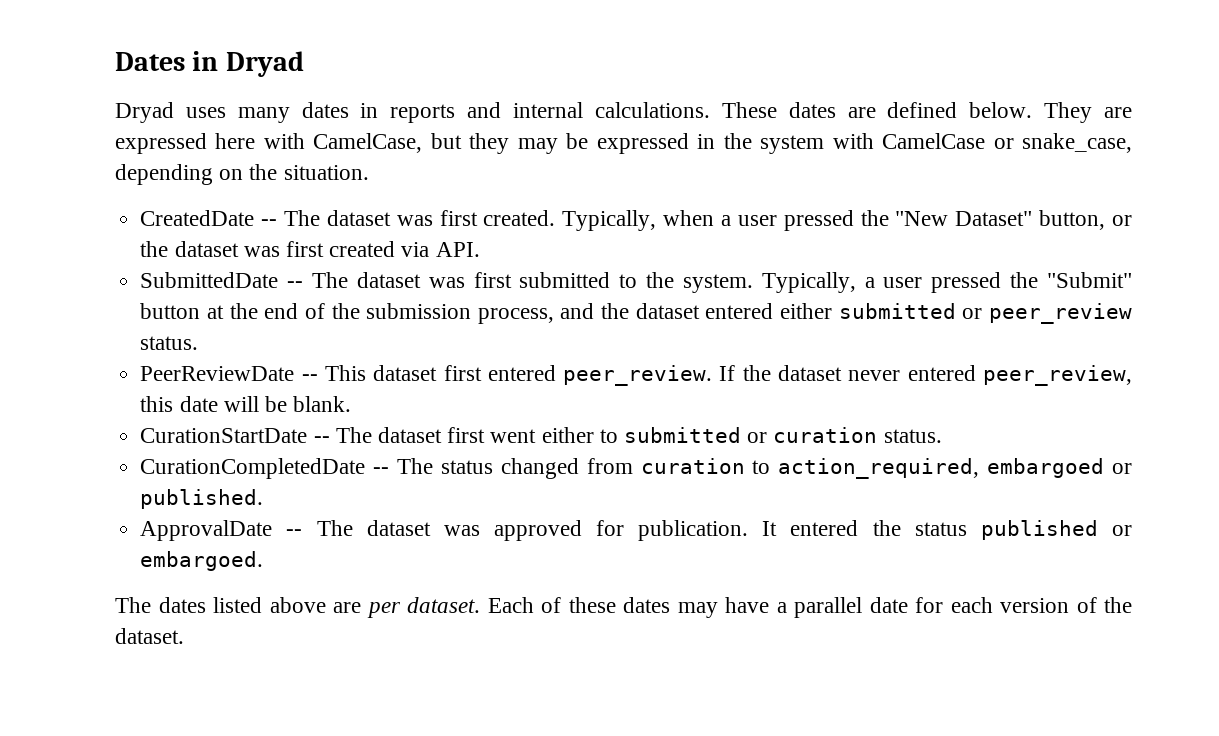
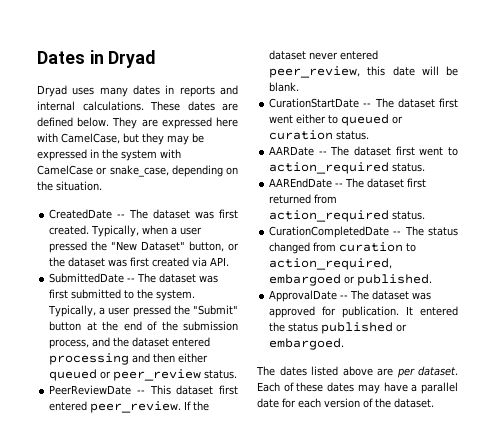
- Typically, a user pressed the "Submit" button at the end of the submission process, and the dataset entered either submitted or peer_review status.
+ Typically, a user pressed the "Submit" button at the end of the submission process, and the dataset entered processing and then either queued or peer_review status.
- CurationStartDate -- The dataset first went either to submitted or curation status.
+ CurationStartDate -- The dataset first went either to queued or curation status.
+ AARDate -- The dataset first went to action_required status.
+ AAREndDate -- The dataset first returned from action_required status.

